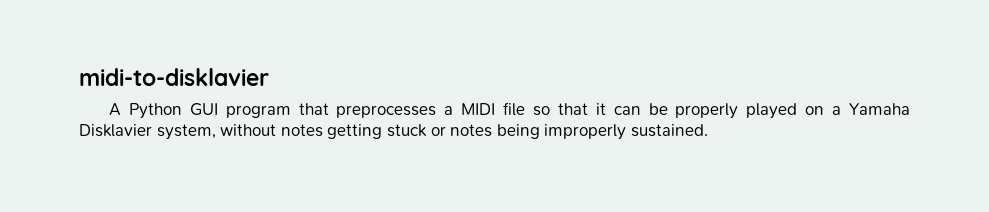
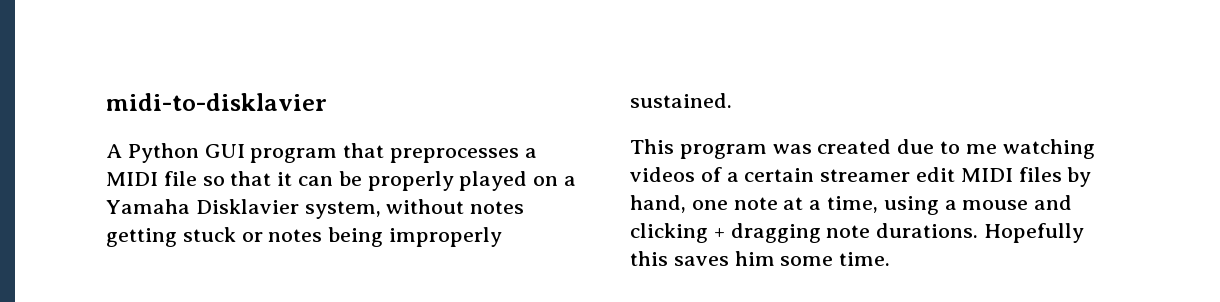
+ This program was created due to me watching videos of a certain streamer edit MIDI files by hand, one note at a time, using a mouse and clicking + dragging note durations. Hopefully this saves him some time.

